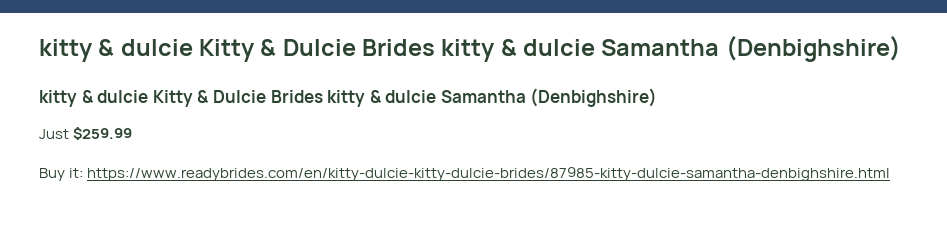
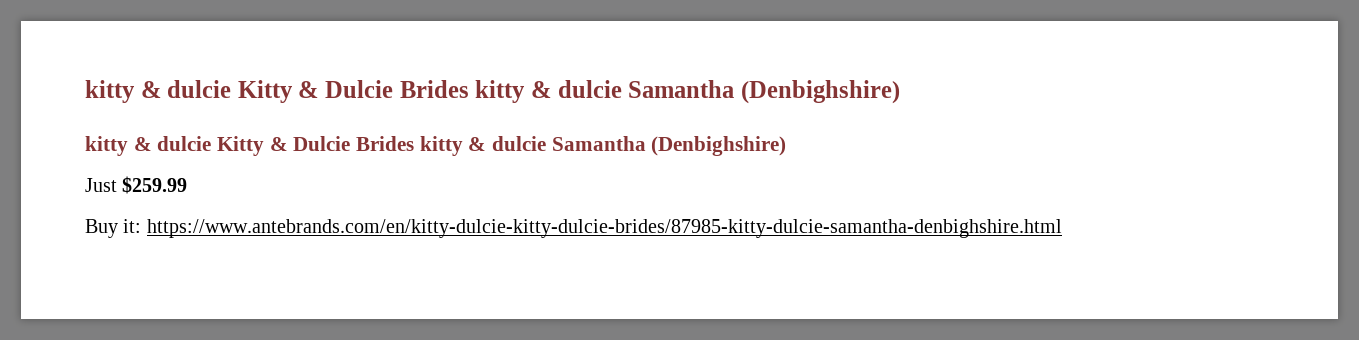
- Buy it: https://www.readybrides.com/en/kitty-dulcie-kitty-dulcie-brides/87985-kitty-dulcie-samantha-denbighshire.html
+ Buy it: https://www.antebrands.com/en/kitty-dulcie-kitty-dulcie-brides/87985-kitty-dulcie-samantha-denbighshire.html

